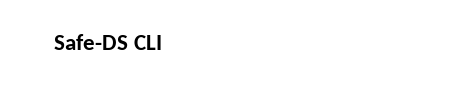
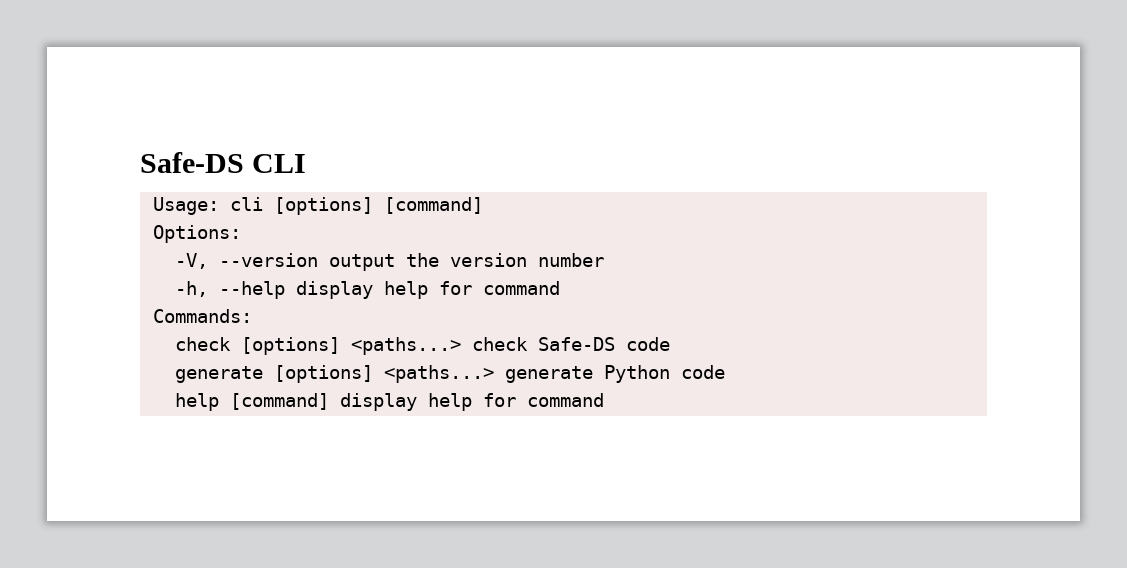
+ Usage: cli [options] [command]
+ Options:
+ -V, --version output the version number
+ -h, --help display help for command
+ Commands:
+ check [options] <paths...> check Safe-DS code
+ generate [options] <paths...> generate Python code
+ help [command] display help for command

